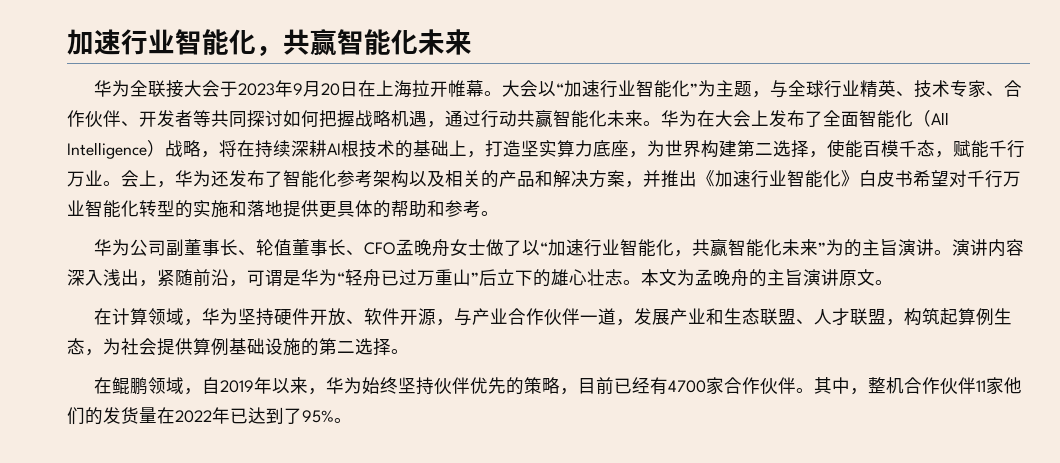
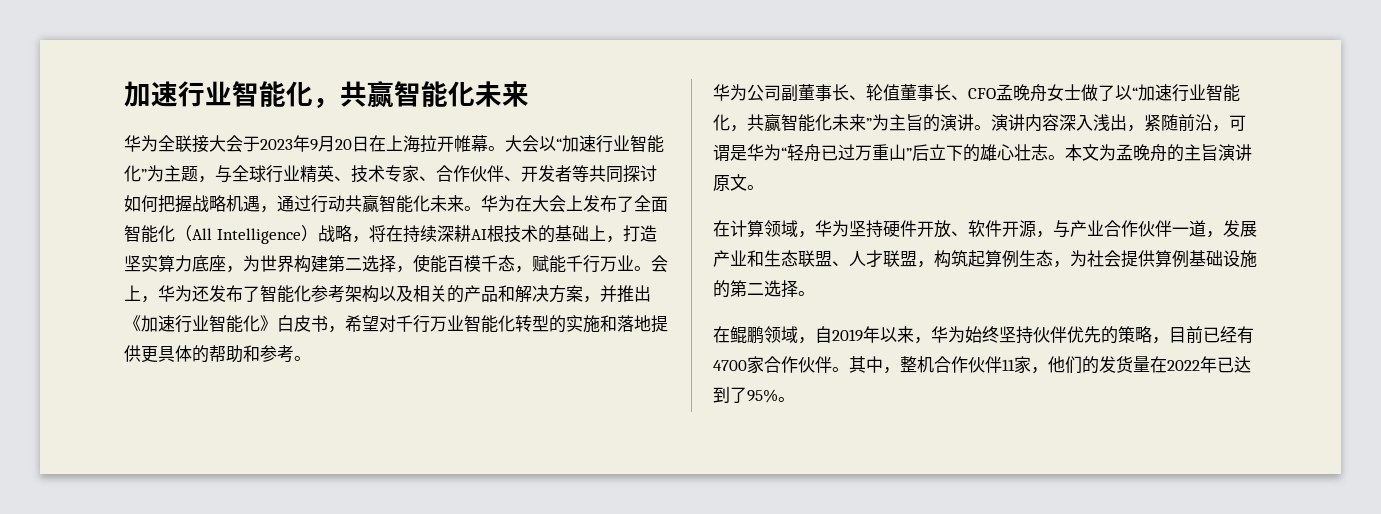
- 会上，华为还发布了智能化参考架构以及相关的产品和解决方案，并推出《加速行业智能化》白皮书希望对千行万业智能化转型的实施和落地提供更具体的帮助和参考。
+ 会上，华为还发布了智能化参考架构以及相关的产品和解决方案，并推出《加速行业智能化》白皮书，希望对千行万业智能化转型的实施和落地提供更具体的帮助和参考。
- 华为公司副董事长、轮值董事长、CFO孟晚舟女士做了以“加速行业智能化，共赢智能化未来”为的主旨演讲。
+ 华为公司副董事长、轮值董事长、CFO孟晚舟女士做了以“加速行业智能化，共赢智能化未来”为主旨的演讲。
- 其中，整机合作伙伴11家他们的发货量在2022年已达到了95%。
+ 其中，整机合作伙伴11家，他们的发货量在2022年已达到了95%。

